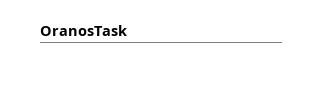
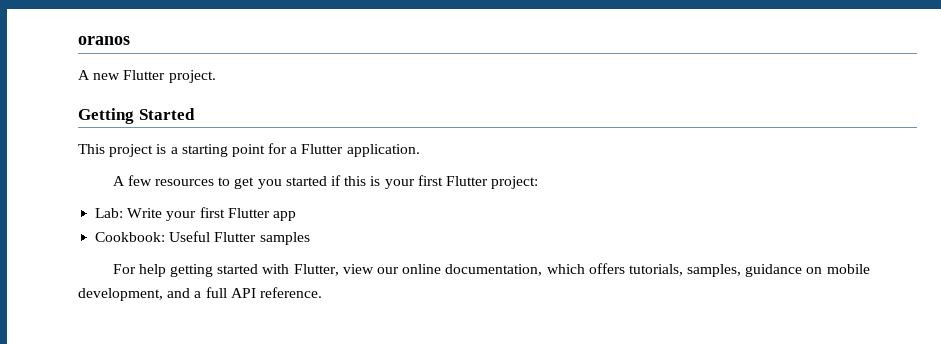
- OranosTask
+ oranos
+ A new Flutter project.
+ Getting Started
+ This project is a starting point for a Flutter application.
+ A few resources to get you started if this is your first Flutter project:
+ Lab: Write your first Flutter app
+ Cookbook: Useful Flutter samples
+ For help getting started with Flutter, view our online documentation, which offers tutorials, samples, guidance on mobile development, and a full API reference.

